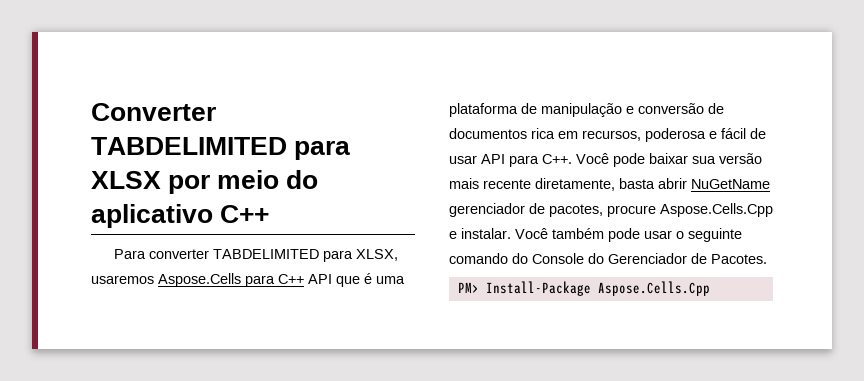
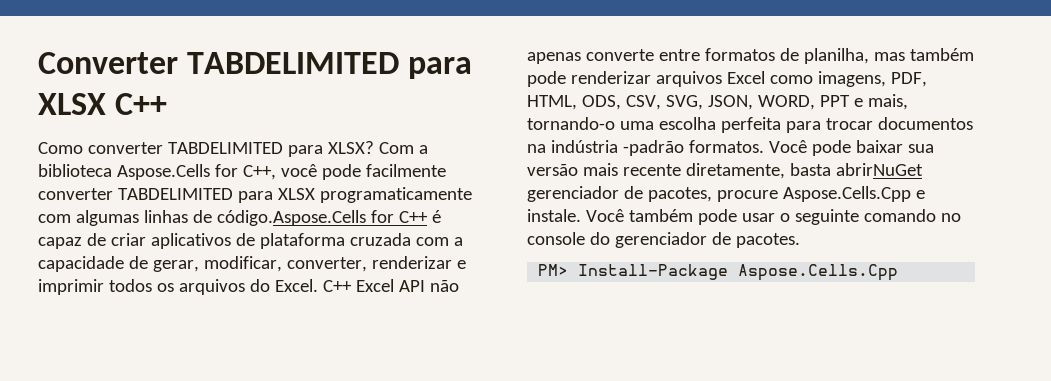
- Converter TABDELIMITED para XLSX por meio do aplicativo C++
+ Converter TABDELIMITED para XLSX C++
- Para converter TABDELIMITED para XLSX, usaremos Aspose.Cells para C++ API que é uma plataforma de manipulação e conversão de documentos rica em recursos, poderosa e fácil de usar API para C++. Você pode baixar sua versão mais recente diretamente, basta abrir NuGetName gerenciador de pacotes, procure Aspose.Cells.Cpp e instalar.
+ Como converter TABDELIMITED para XLSX? Com a biblioteca Aspose.Cells for C++, você pode facilmente converter TABDELIMITED para XLSX programaticamente com algumas linhas de código.Aspose.Cells for C++ é capaz de criar aplicativos de plataforma cruzada com a capacidade de gerar, modificar, converter, renderizar e imprimir todos os arquivos do Excel. C++ Excel API não apenas converte entre formatos de planilha, mas também pode renderizar arquivos Excel como imagens, PDF, HTML, ODS, CSV, SVG, JSON, WORD, PPT e mais, tornando-o uma escolha perfeita para trocar documentos na indústria -padrão formatos. Você pode baixar sua versão mais recente diretamente, basta abrirNuGet gerenciador de pacotes, procure Aspose.Cells.Cpp e instale.
- Você também pode usar o seguinte comando do Console do Gerenciador de Pacotes.
+ Você também pode usar o seguinte comando no console do gerenciador de pacotes.

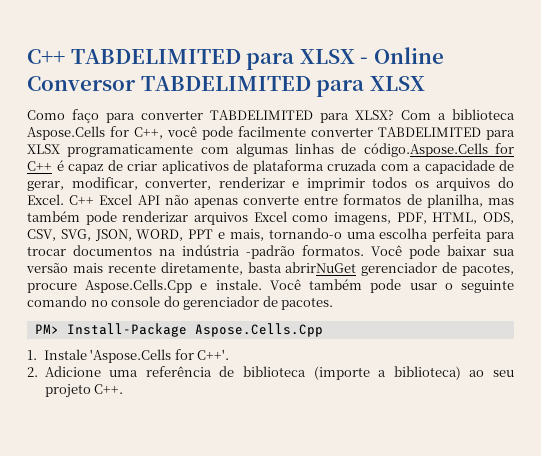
- Converter TABDELIMITED para XLSX C++
+ C++ TABDELIMITED para XLSX - Online Conversor TABDELIMITED para XLSX
- Como converter TABDELIMITED para XLSX?
+ Como faço para converter TABDELIMITED para XLSX?
+ 1. Instale 'Aspose.Cells for C++'.
+ 2. Adicione uma referência de biblioteca (importe a biblioteca) ao seu projeto C++.

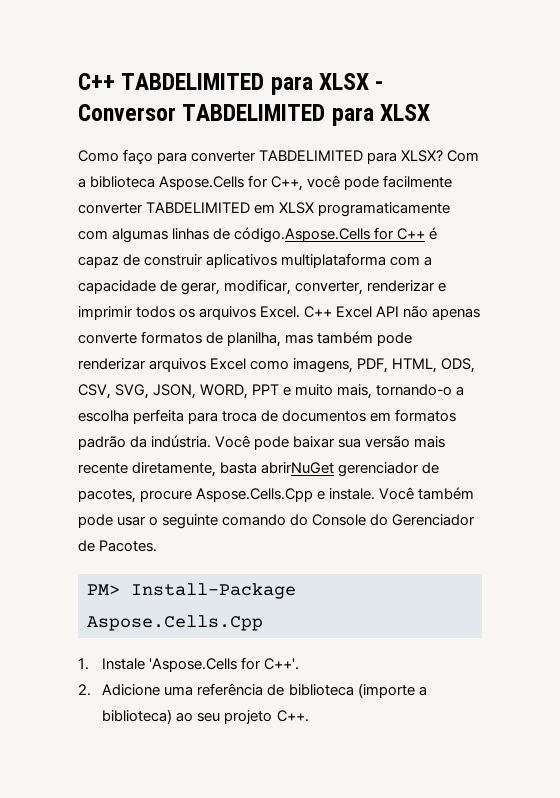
- C++ TABDELIMITED para XLSX - Online Conversor TABDELIMITED para XLSX
+ C++ TABDELIMITED para XLSX - Conversor TABDELIMITED para XLSX
- Com a biblioteca Aspose.Cells for C++, você pode facilmente converter TABDELIMITED para XLSX programaticamente com algumas linhas de código.Aspose.Cells for C++ é capaz de criar aplicativos de plataforma cruzada com a capacidade de gerar, modificar, converter, renderizar e imprimir todos os arquivos do Excel.
+ Com a biblioteca Aspose.Cells for C++, você pode facilmente converter TABDELIMITED em XLSX programaticamente com algumas linhas de código.Aspose.Cells for C++ é capaz de construir aplicativos multiplataforma com a capacidade de gerar, modificar, converter, renderizar e imprimir todos os arquivos Excel.
- C++ Excel API não apenas converte entre formatos de planilha, mas também pode renderizar arquivos Excel como imagens, PDF, HTML, ODS, CSV, SVG, JSON, WORD, PPT e mais, tornando-o uma escolha perfeita para trocar documentos na indústria -padrão formatos.
+ C++ Excel API não apenas converte formatos de planilha, mas também pode renderizar arquivos Excel como imagens, PDF, HTML, ODS, CSV, SVG, JSON, WORD, PPT e muito mais, tornando-o a escolha perfeita para troca de documentos em formatos padrão da indústria.
- Você também pode usar o seguinte comando no console do gerenciador de pacotes.
+ Você também pode usar o seguinte comando do Console do Gerenciador de Pacotes.

